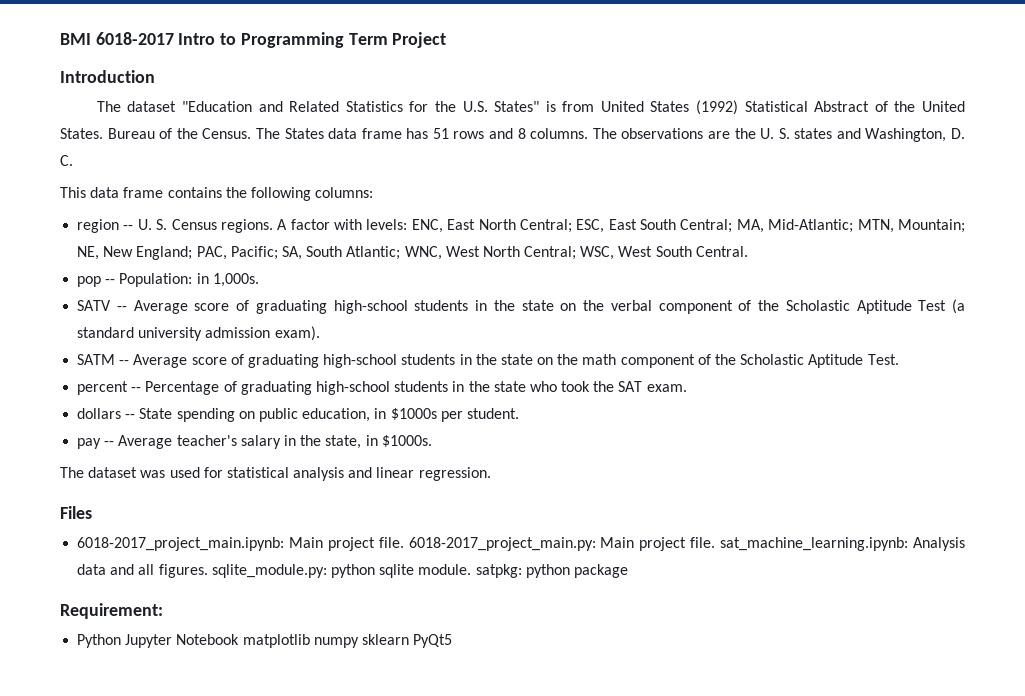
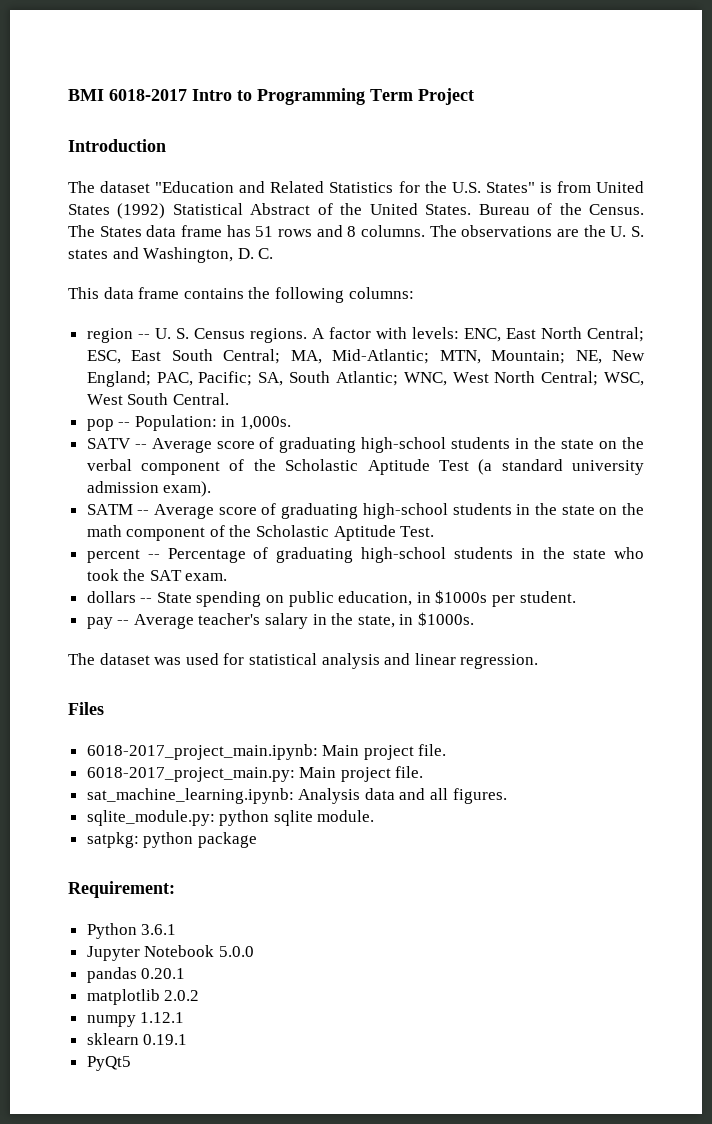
- 6018-2017_project_main.ipynb: Main project file. 6018-2017_project_main.py: Main project file. sat_machine_learning.ipynb: Analysis data and all figures. sqlite_module.py: python sqlite module. satpkg: python package
+ 6018-2017_project_main.ipynb: Main project file.
+ 6018-2017_project_main.py: Main project file.
+ sat_machine_learning.ipynb: Analysis data and all figures.
+ sqlite_module.py: python sqlite module.
+ satpkg: python package
- Python Jupyter Notebook matplotlib numpy sklearn PyQt5
+ Python 3.6.1
+ Jupyter Notebook 5.0.0
+ pandas 0.20.1
+ matplotlib 2.0.2
+ numpy 1.12.1
+ sklearn 0.19.1
+ PyQt5

